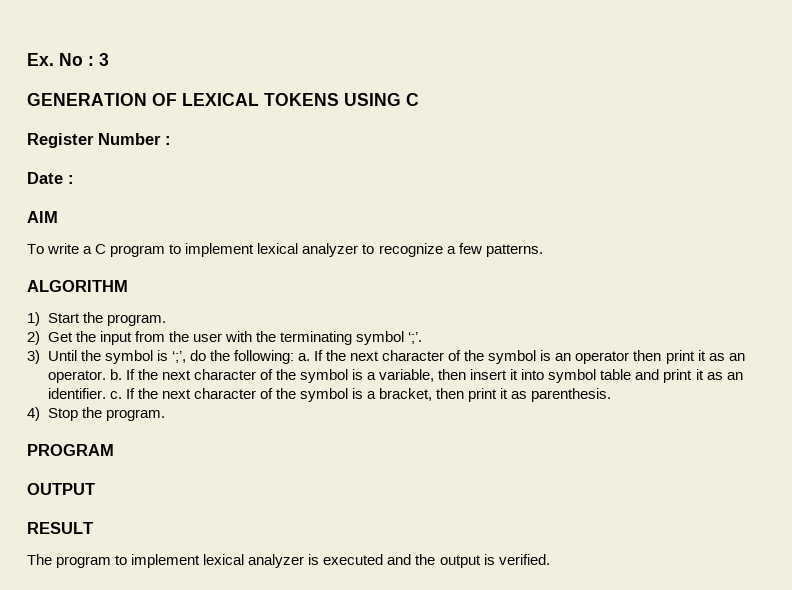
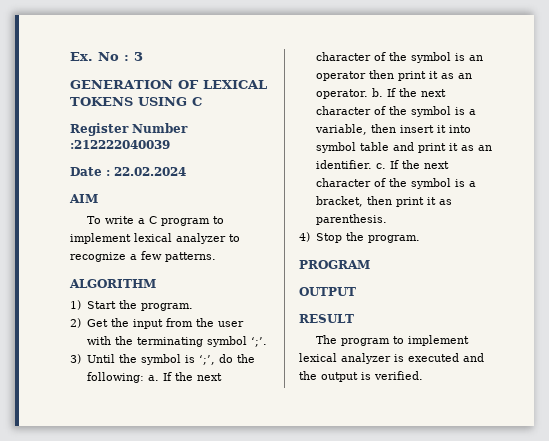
- Register Number :
+ Register Number :212222040039
- Date :
+ Date : 22.02.2024

